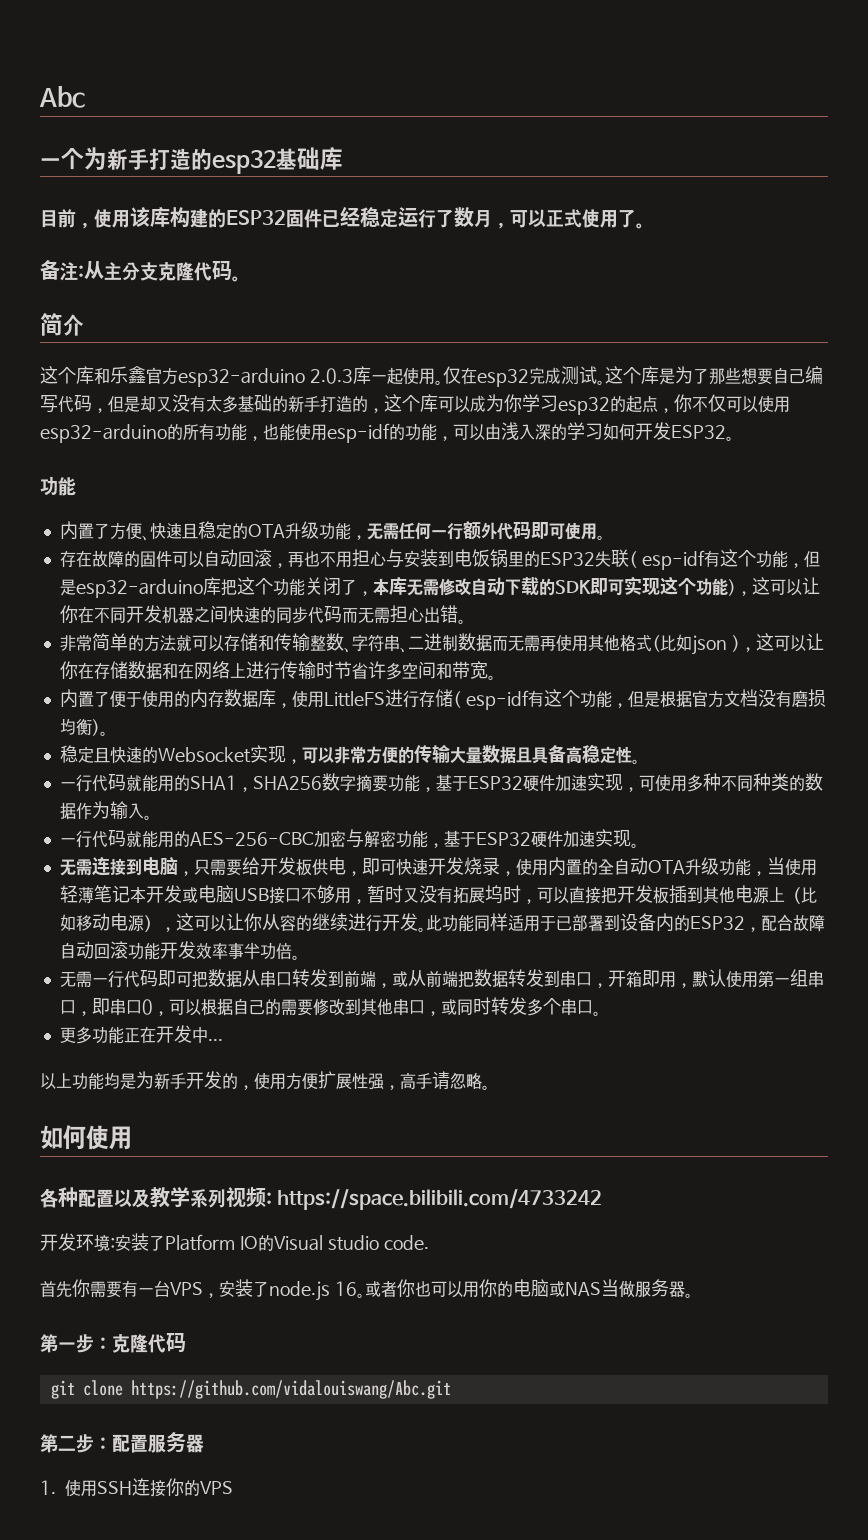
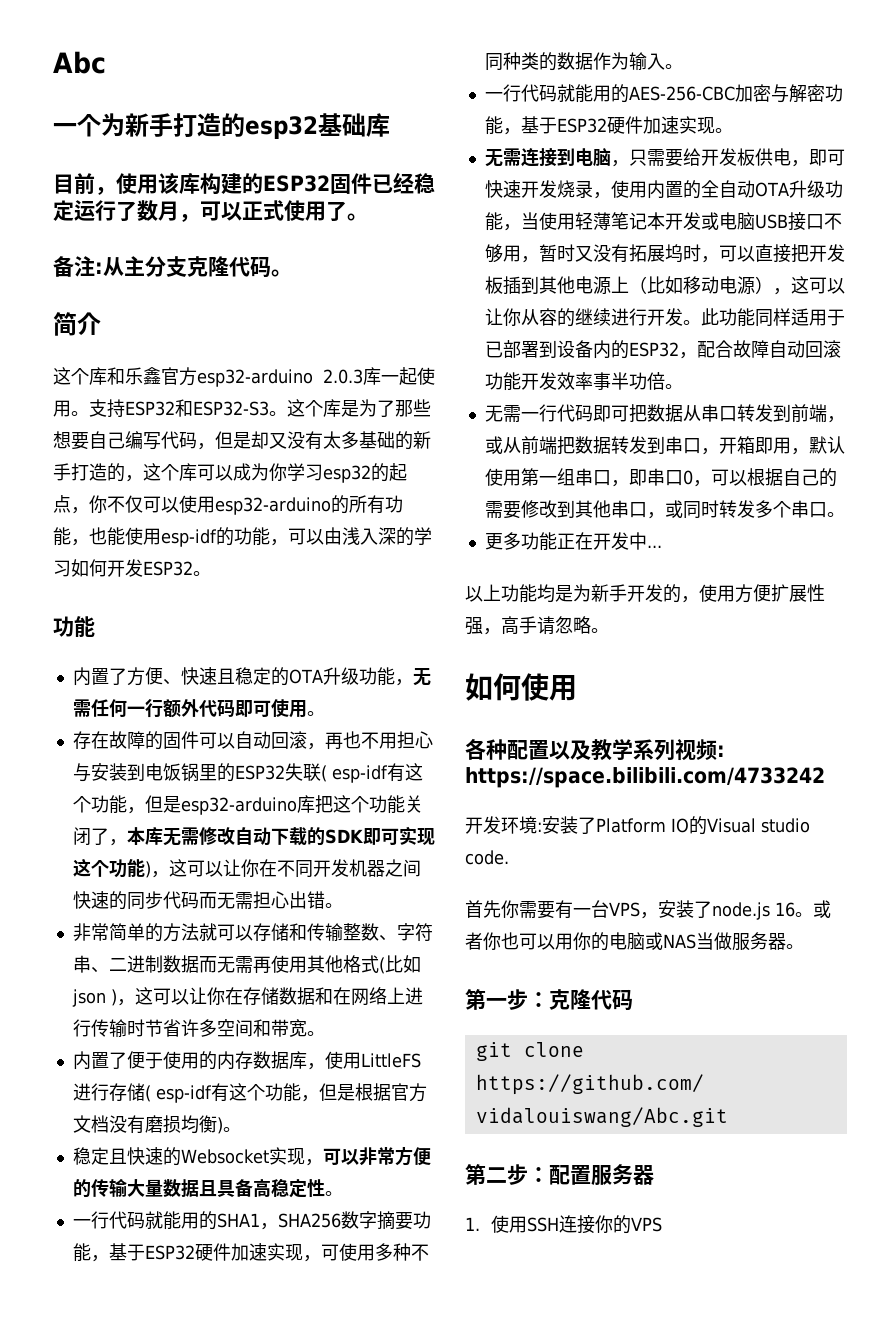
- 仅在esp32完成测试。
+ 支持ESP32和ESP32-S3。

